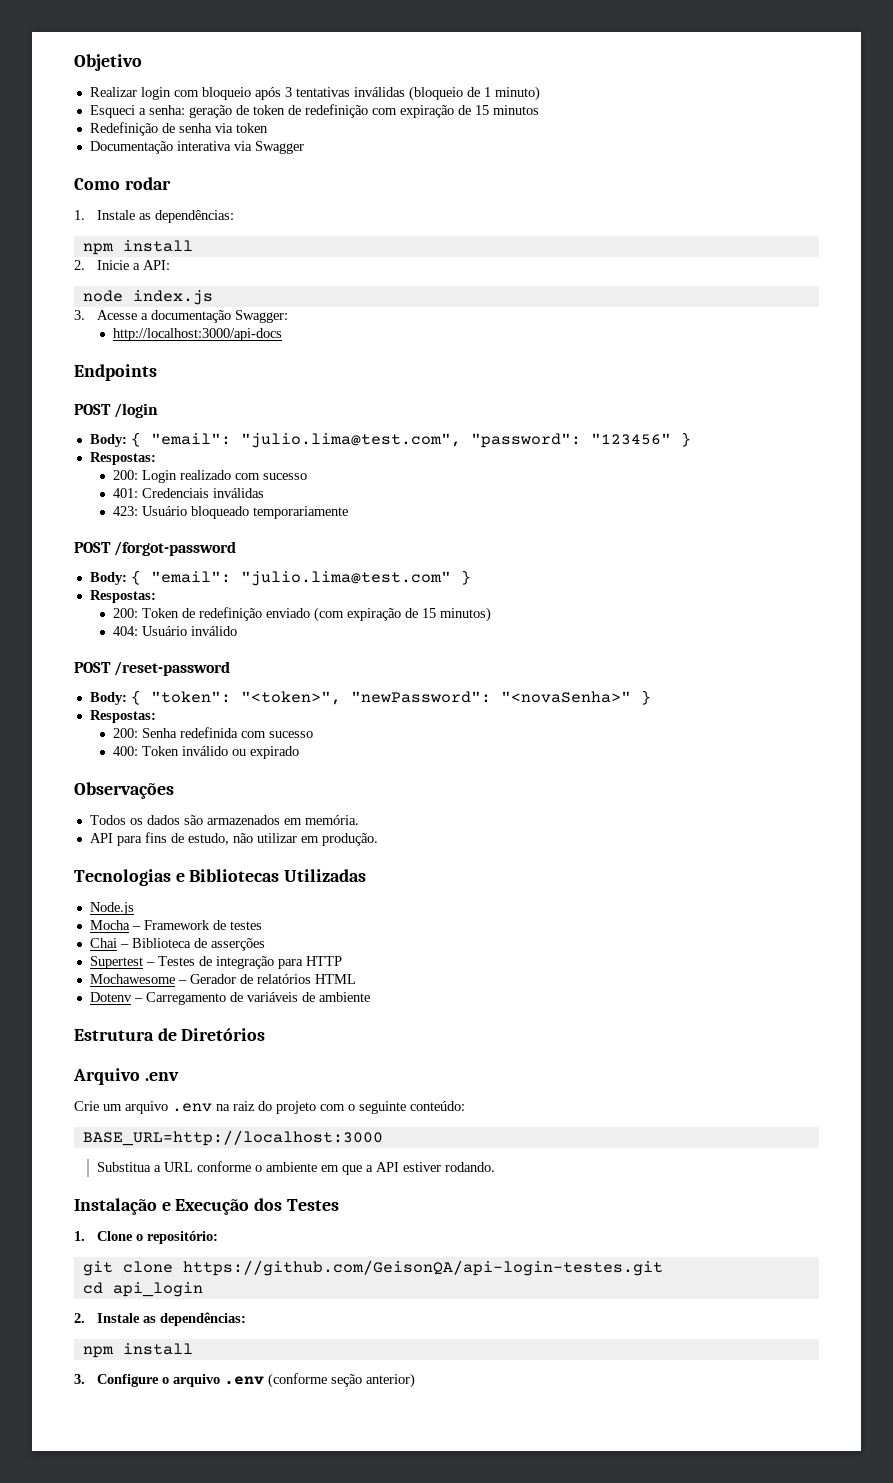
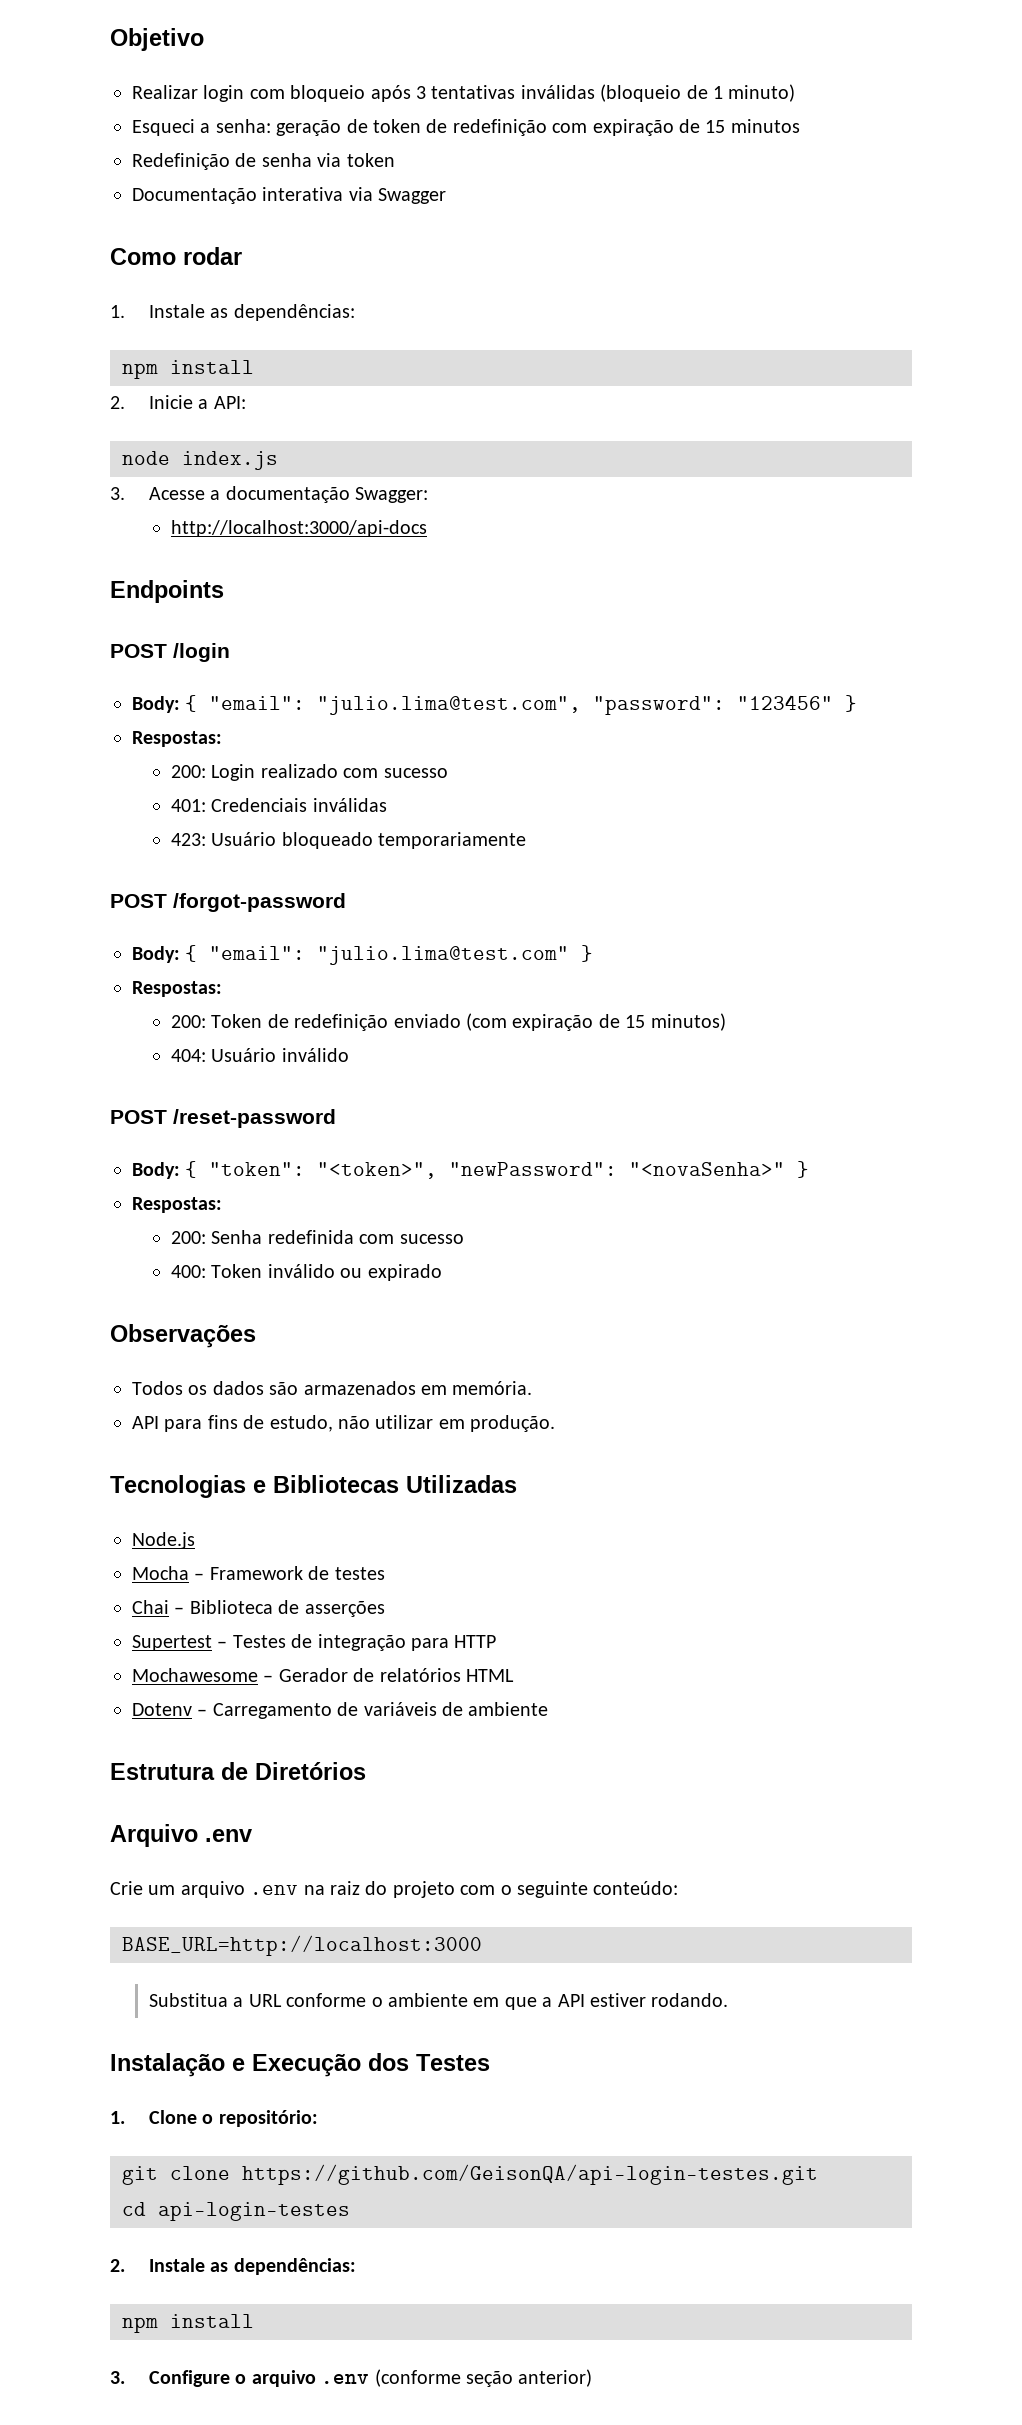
- cd api_login
+ cd api-login-testes

